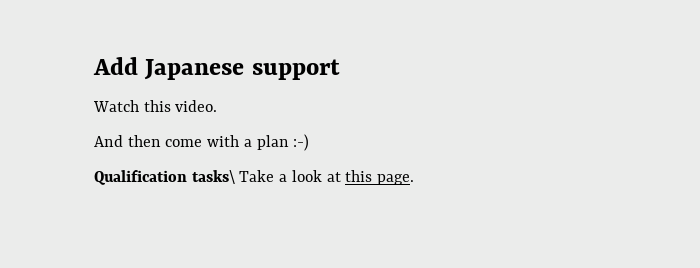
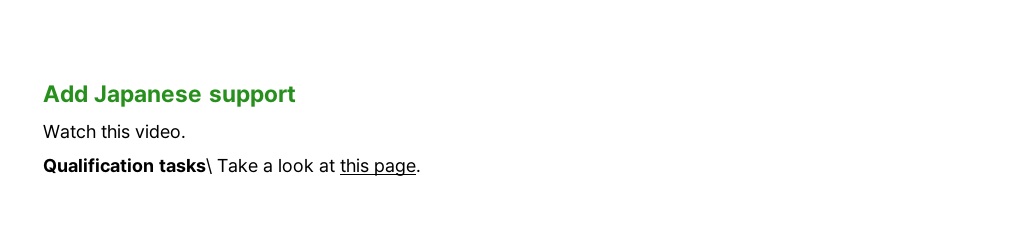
- And then come with a plan :-)

